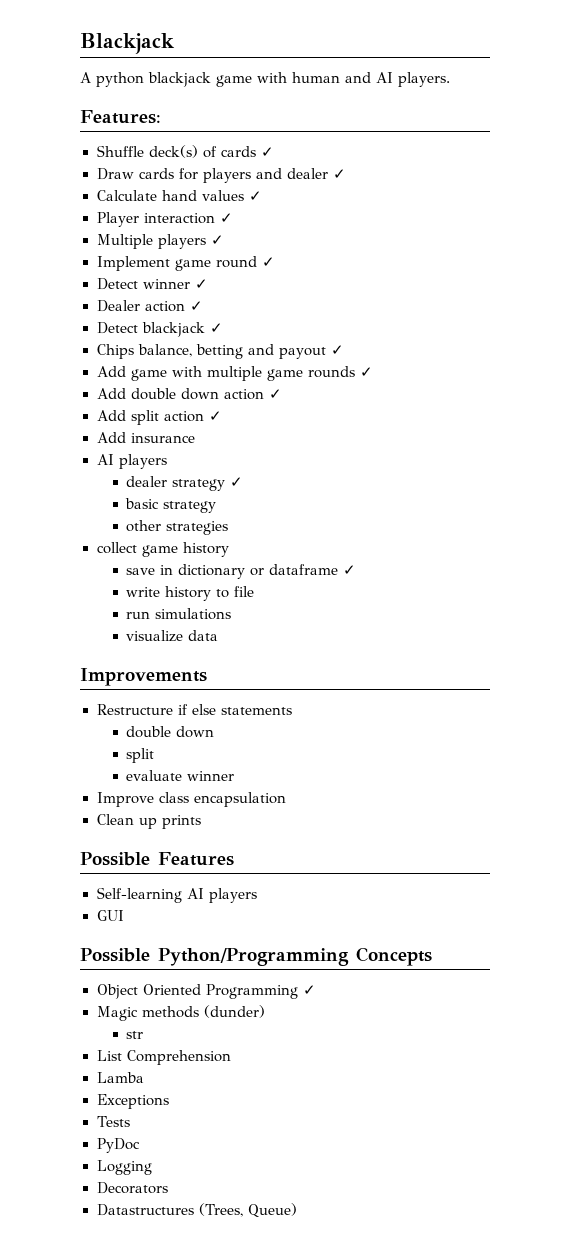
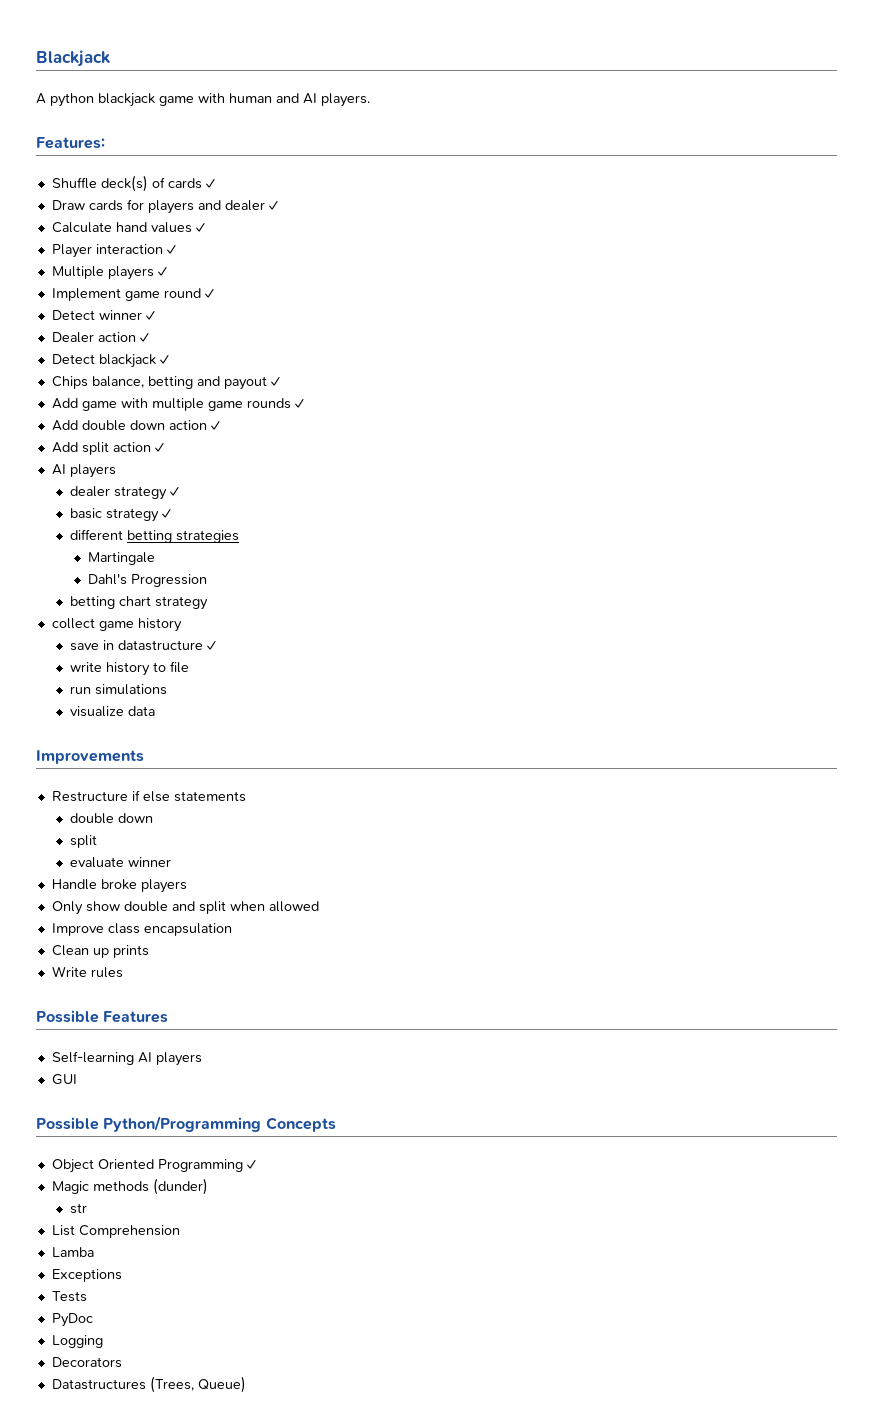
- Add insurance
- basic strategy
- other strategies
+ basic strategy ✓
+ different betting strategies
+ Martingale
+ Dahl's Progression
+ betting chart strategy
- save in dictionary or dataframe ✓
+ save in datastructure ✓
+ Handle broke players
+ Only show double and split when allowed
+ Write rules

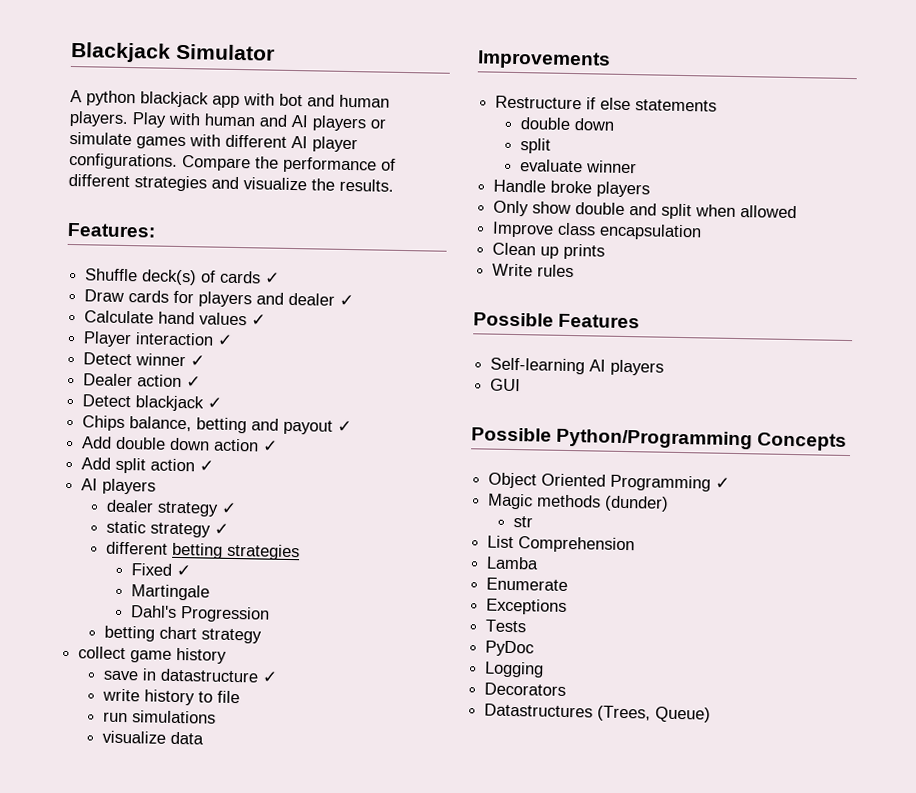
- Blackjack
+ Blackjack Simulator
- A python blackjack game with human and AI players.
+ A python blackjack app with bot and human players. Play with human and AI players or simulate games with different AI player configurations. Compare the performance of different strategies and visualize the results.
- Multiple players ✓
- Implement game round ✓
- Add game with multiple game rounds ✓
- basic strategy ✓
+ static strategy ✓
+ Fixed ✓
+ Enumerate

